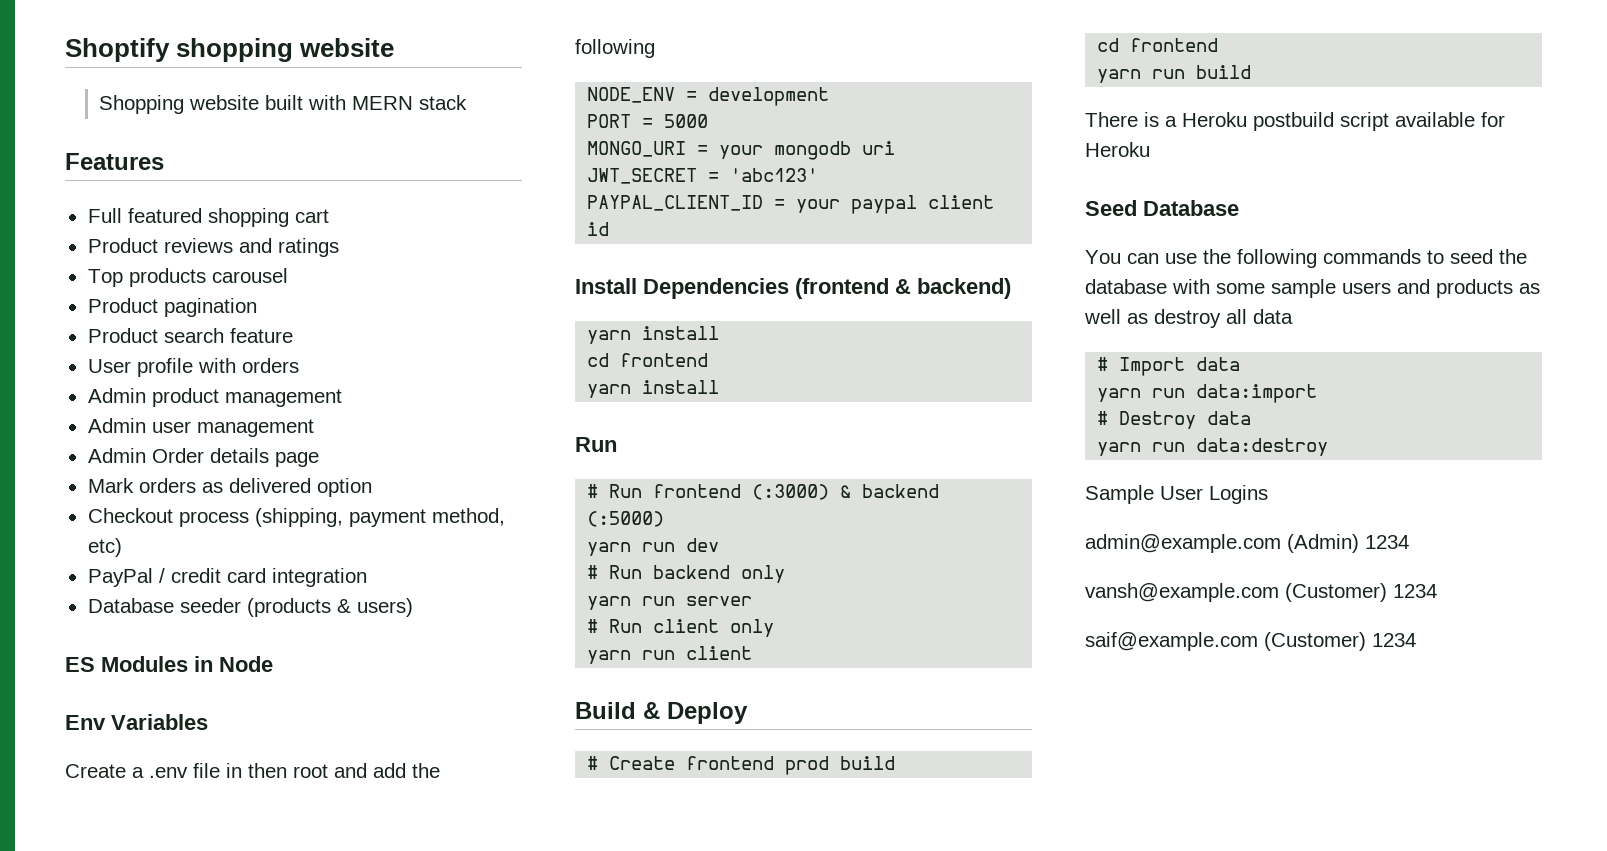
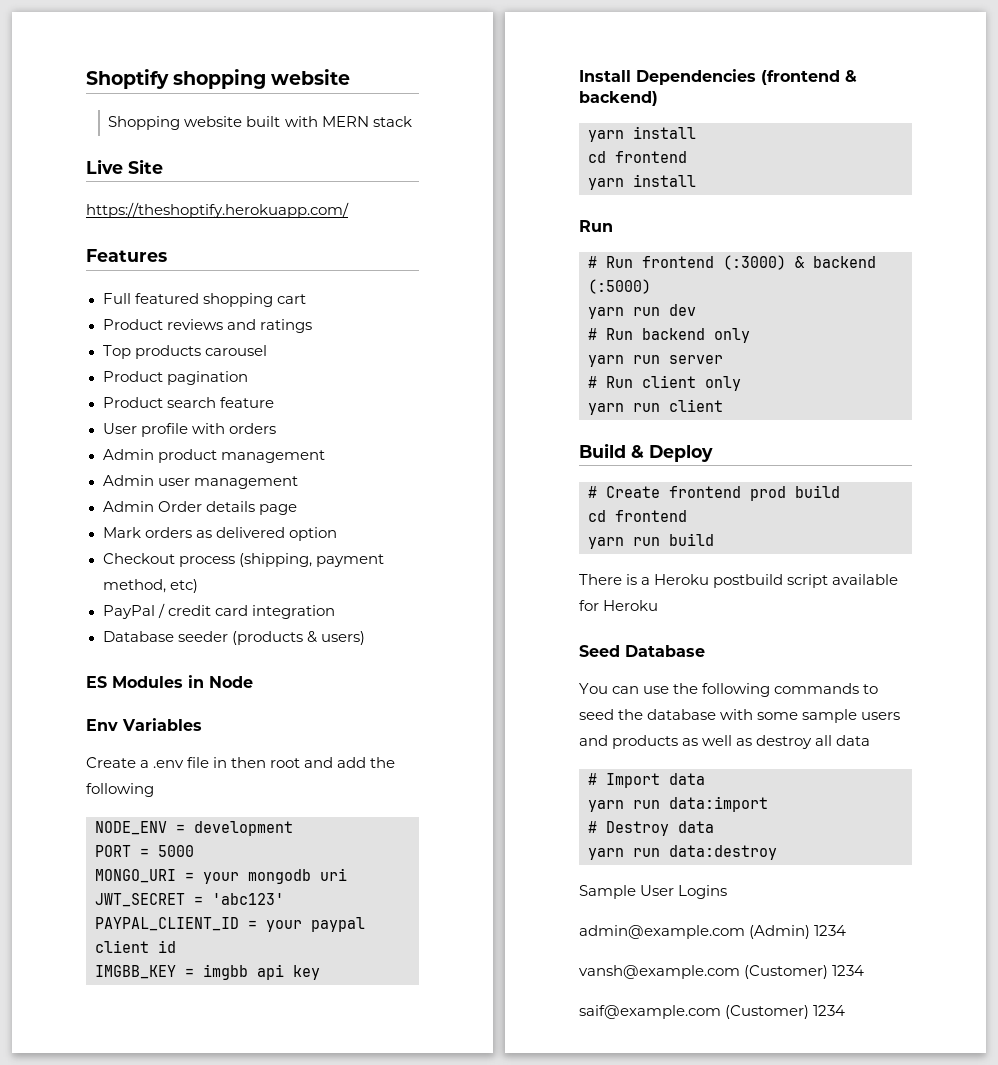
+ Live Site
+ https://theshoptify.herokuapp.com/
+ IMGBB_KEY = imgbb api key

